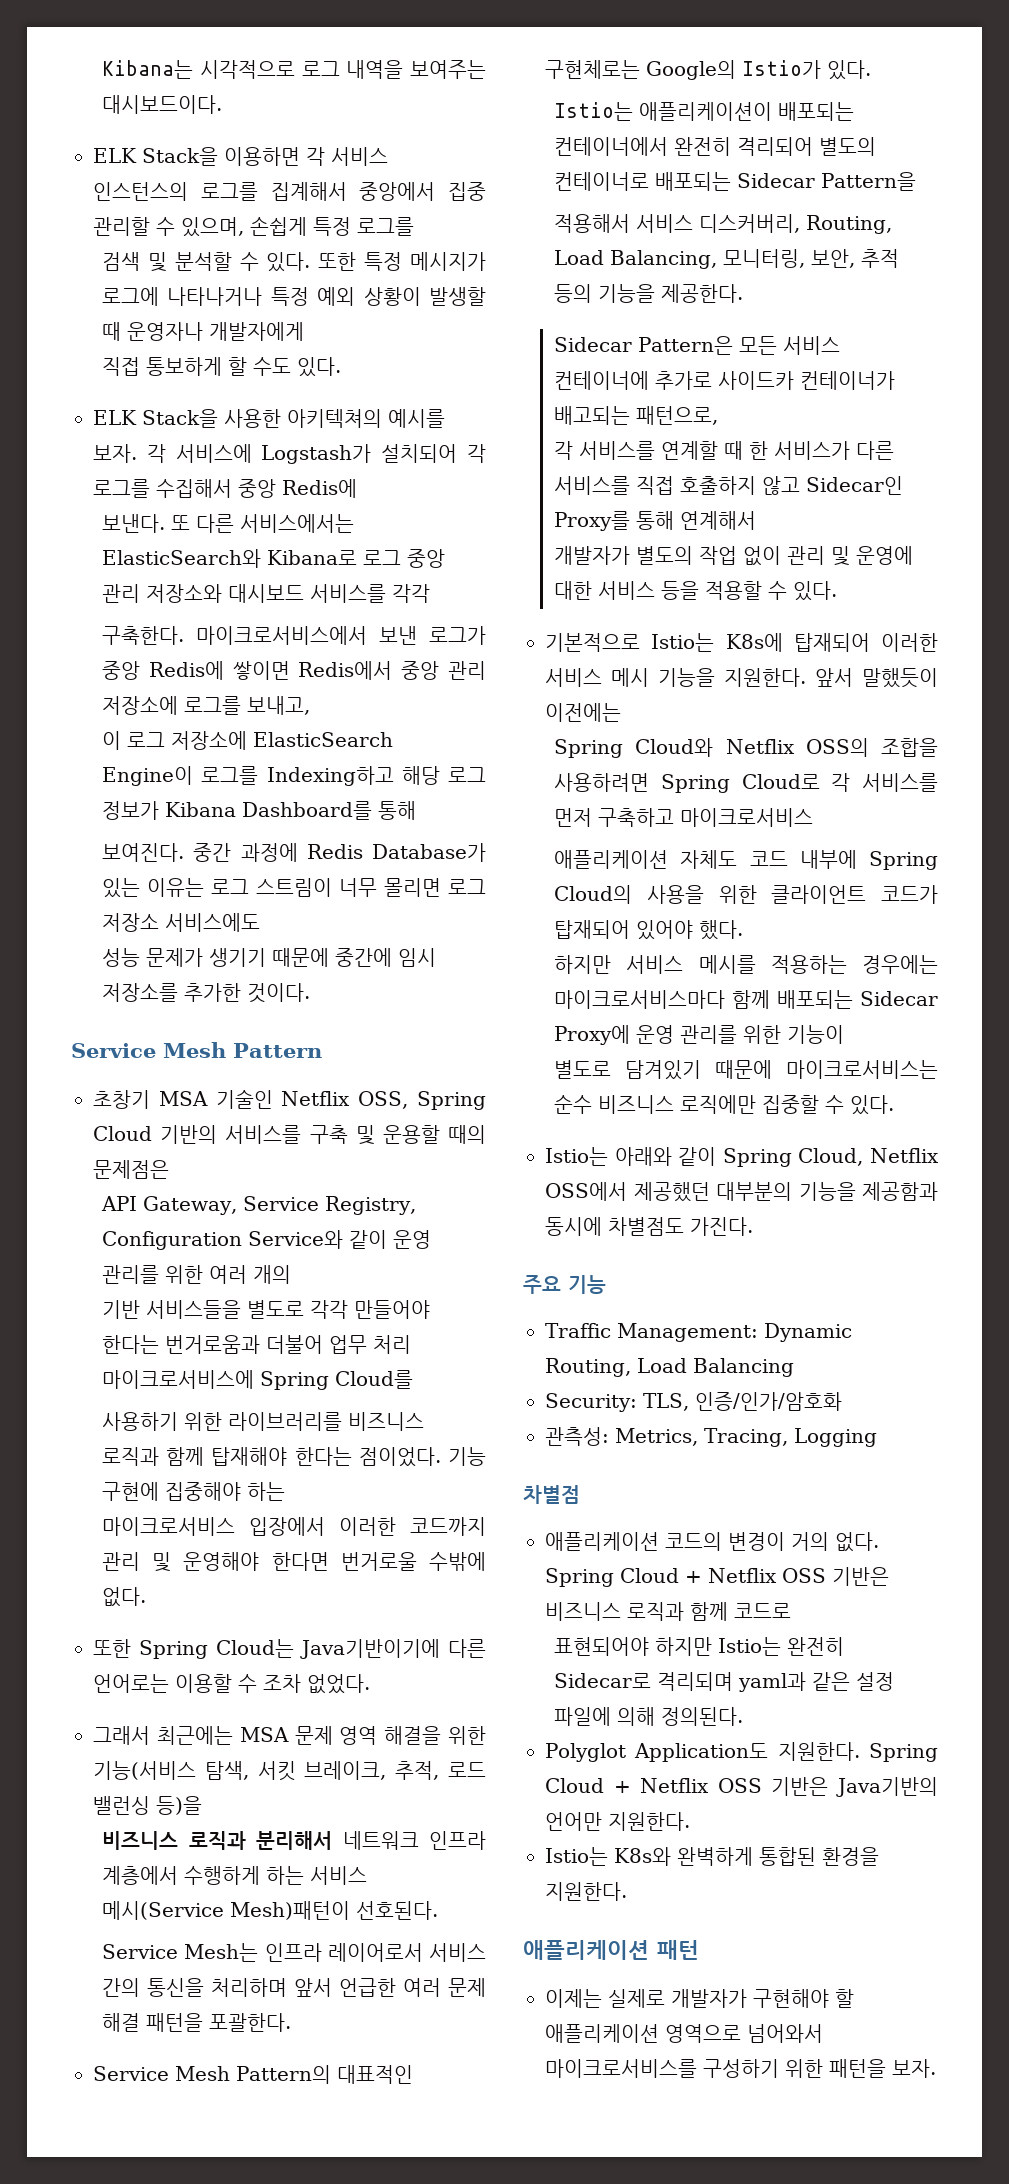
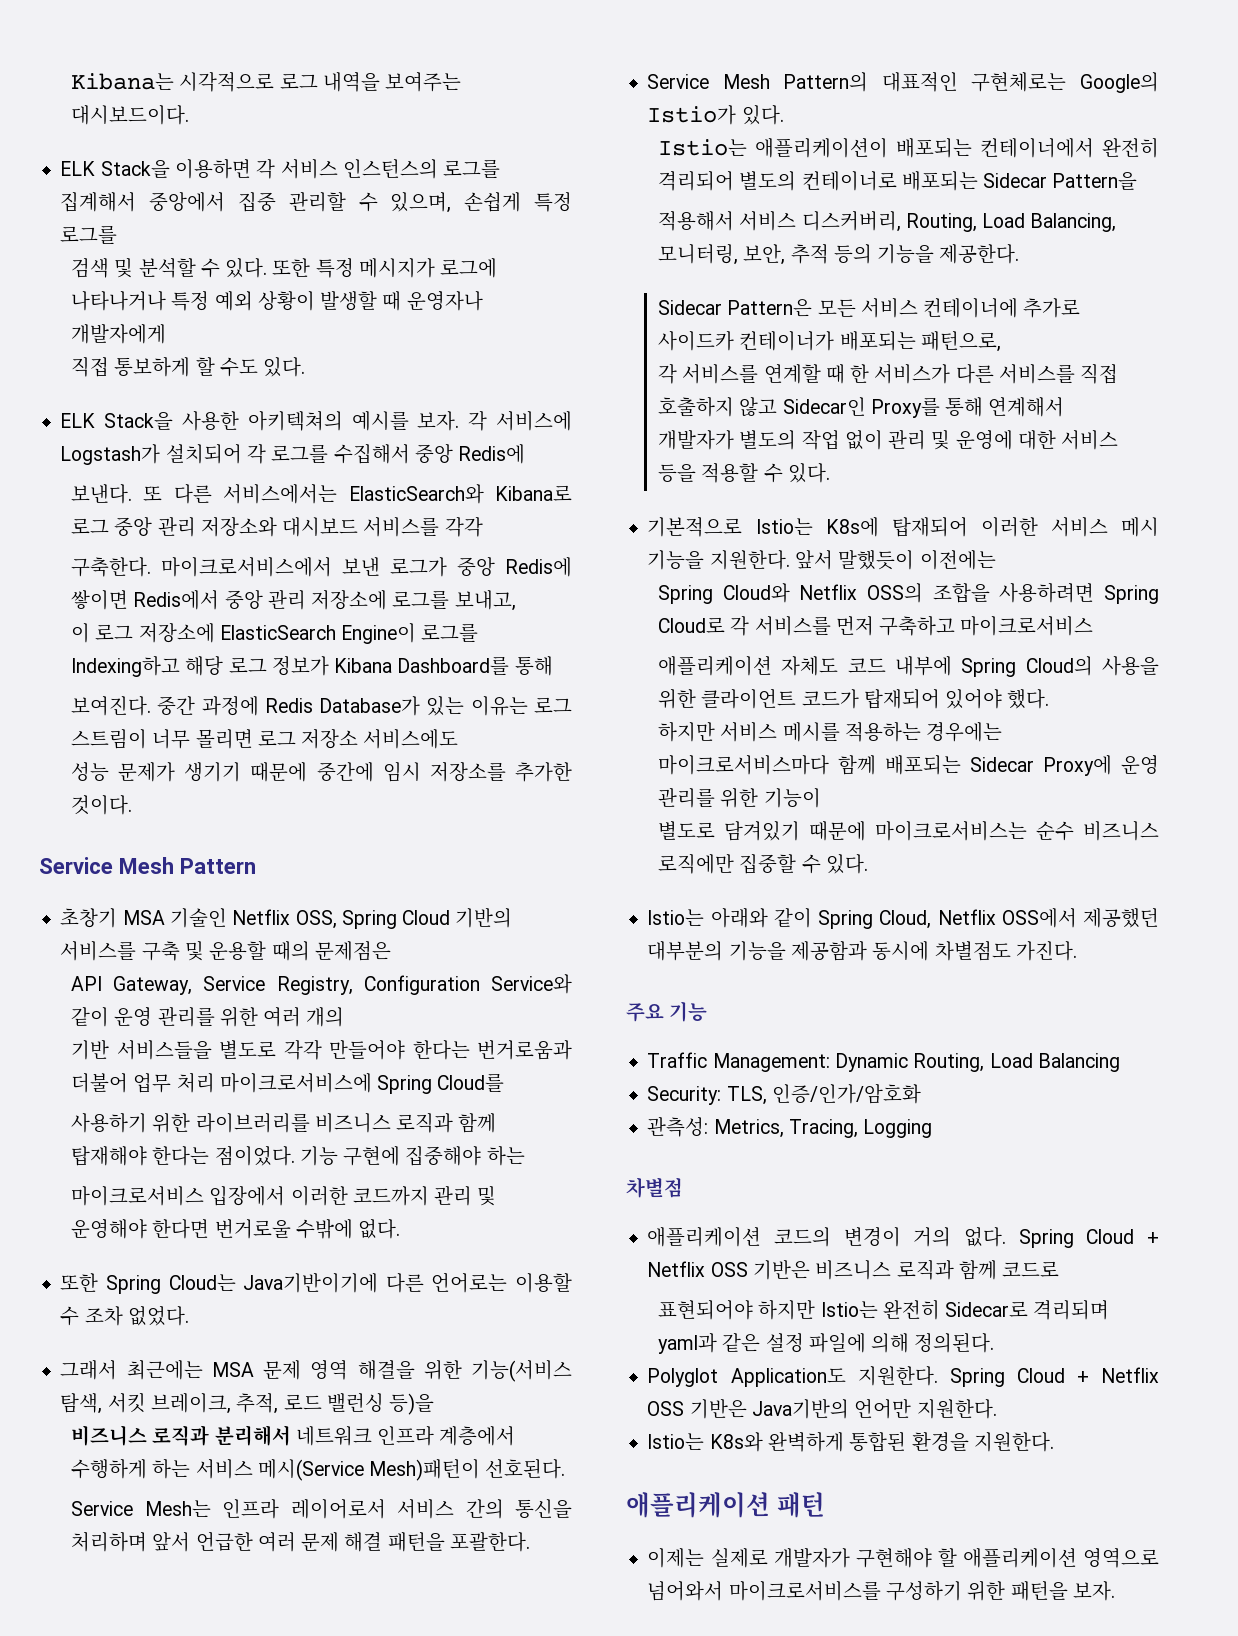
- Sidecar Pattern은 모든 서비스 컨테이너에 추가로 사이드카 컨테이너가 배고되는 패턴으로,
+ Sidecar Pattern은 모든 서비스 컨테이너에 추가로 사이드카 컨테이너가 배포되는 패턴으로,

